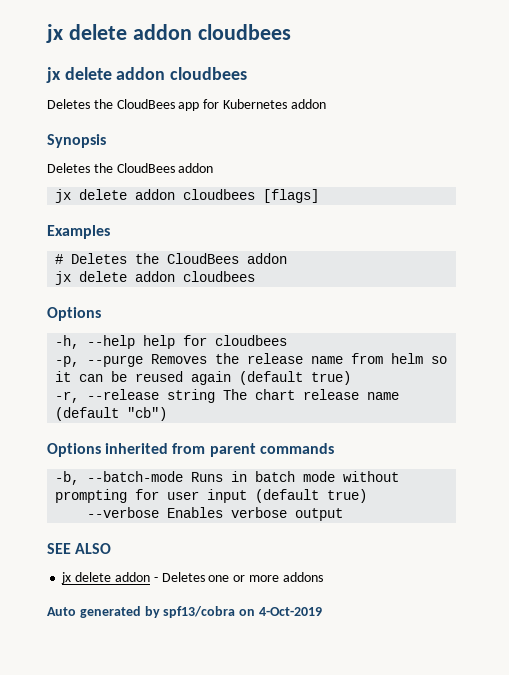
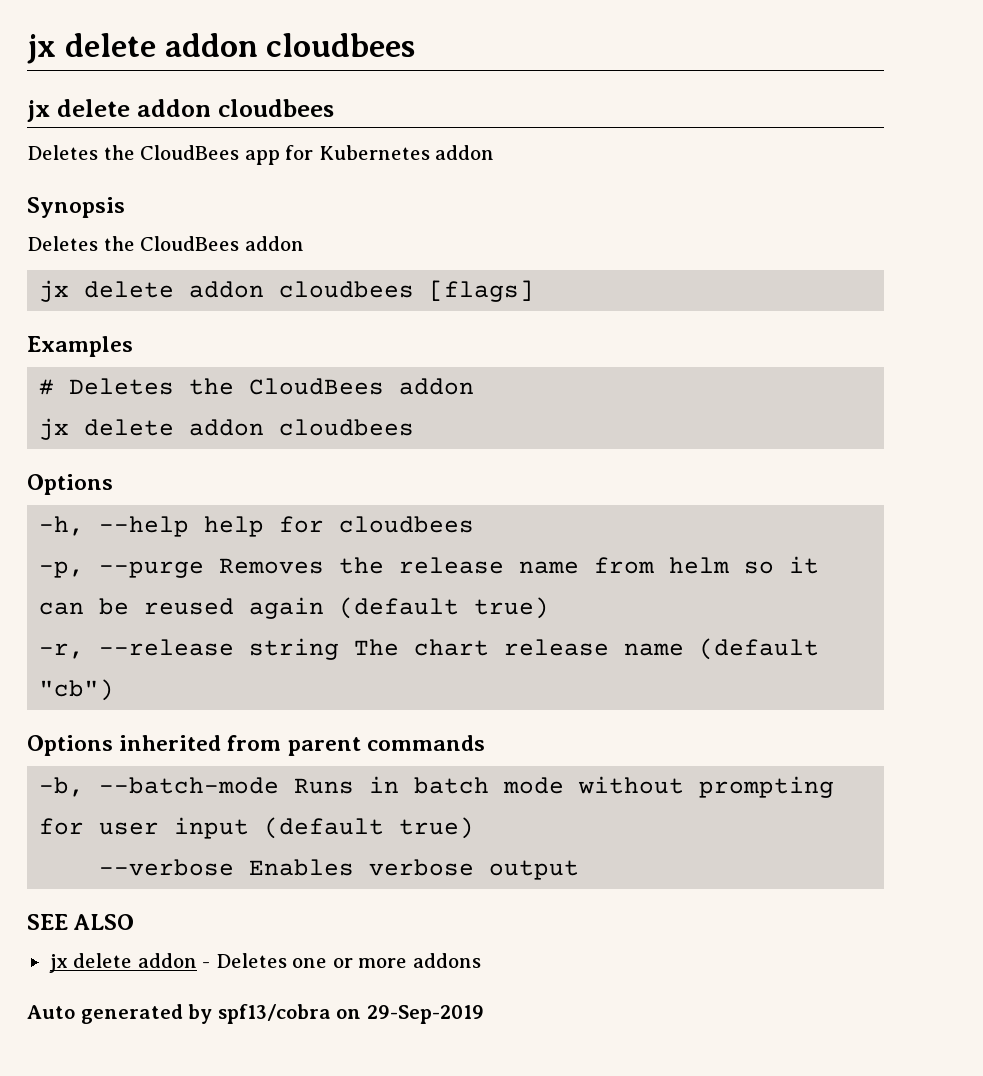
- Auto generated by spf13/cobra on 4-Oct-2019
+ Auto generated by spf13/cobra on 29-Sep-2019

